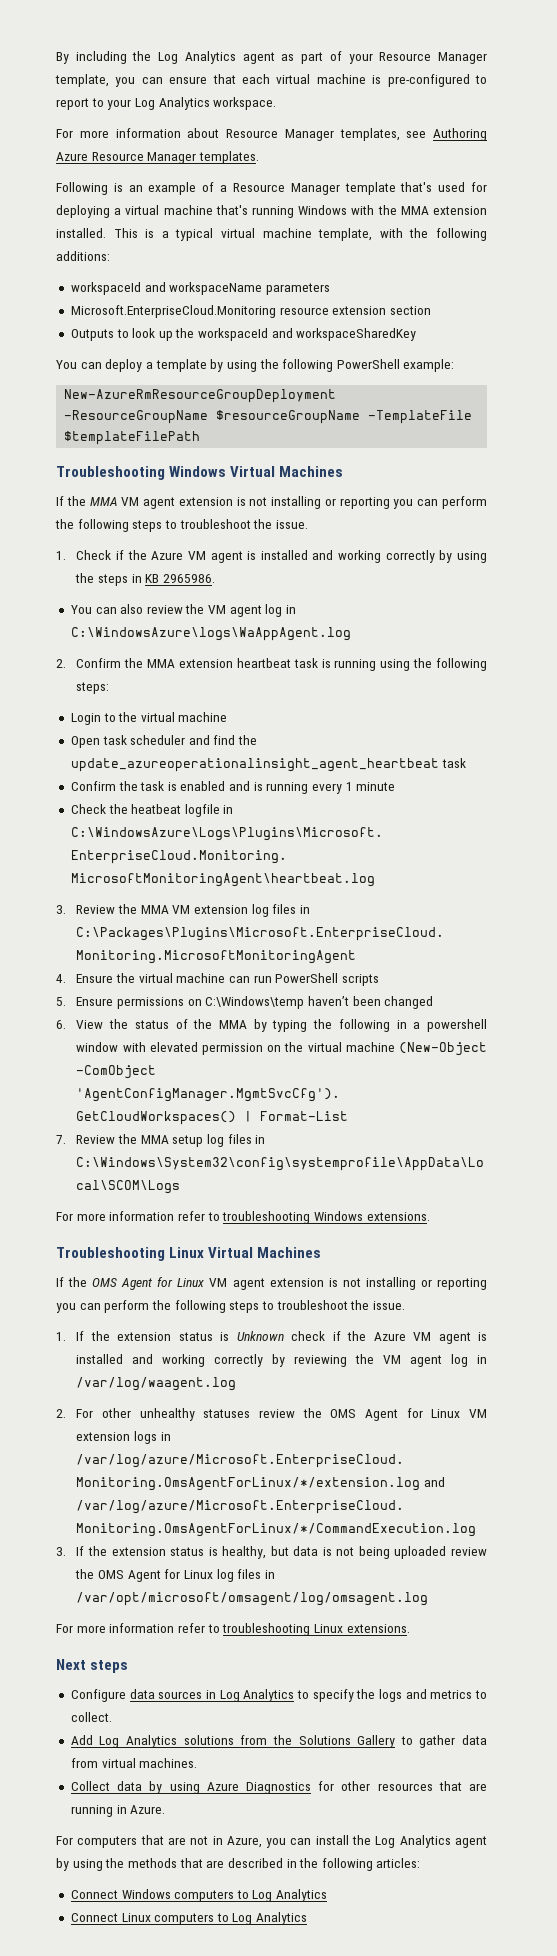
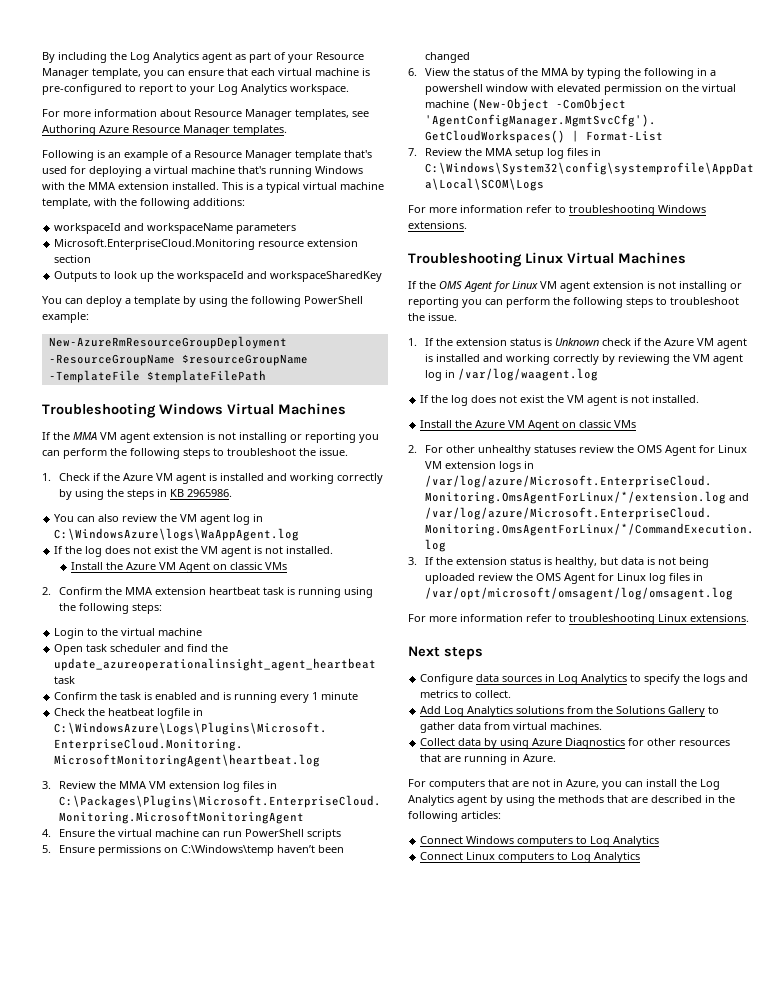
  You can also review the VM agent log in C:\WindowsAzure\logs\WaAppAgent.log
+ If the log does not exist the VM agent is not installed.
+ Install the Azure VM Agent on classic VMs
  1. If the extension status is Unknown check if the Azure VM agent is installed and working correctly by reviewing the VM agent log in /var/log/waagent.log
+ If the log does not exist the VM agent is not installed.
+ Install the Azure VM Agent on classic VMs

